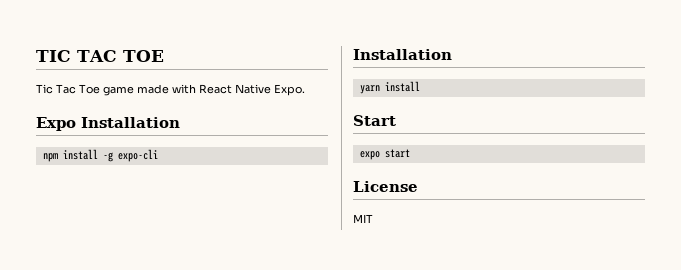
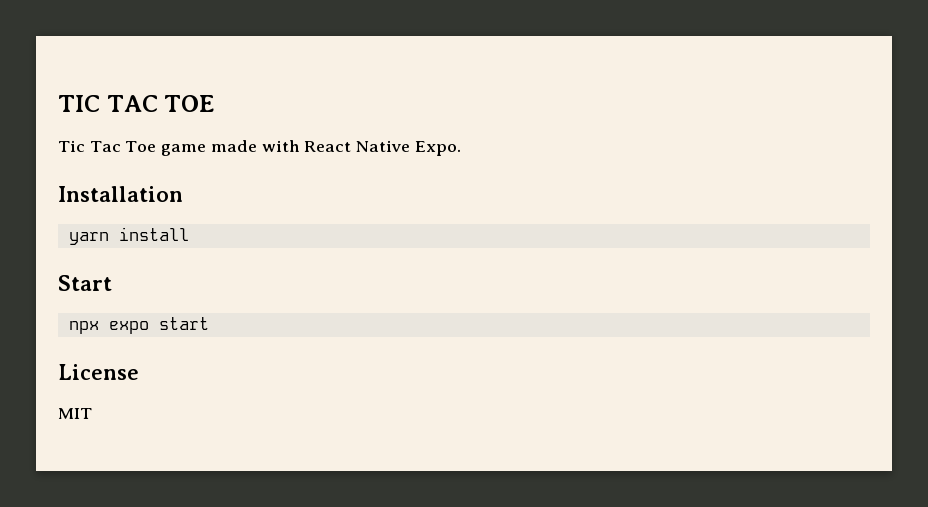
- Expo Installation
- npm install -g expo-cli
- expo start
+ npx expo start

